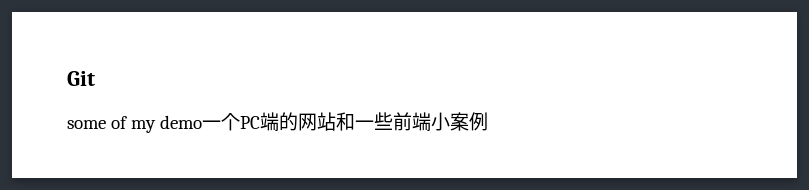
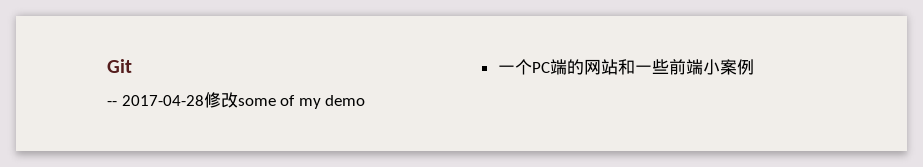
- some of my demo一个PC端的网站和一些前端小案例
+ -- 2017-04-28修改some of my demo
+ 一个PC端的网站和一些前端小案例

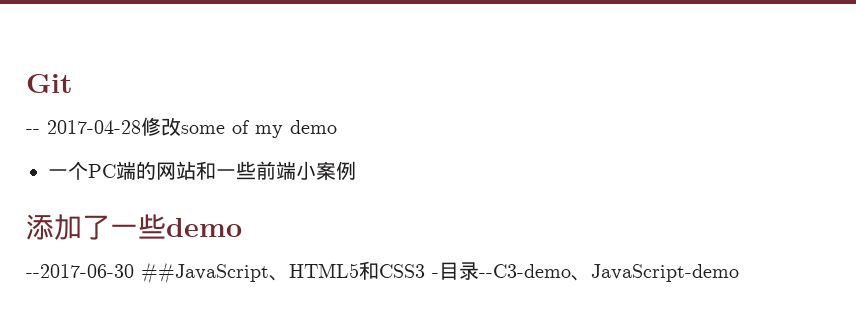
+ 添加了一些demo
+ --2017-06-30 ##JavaScript、HTML5和CSS3 -目录--C3-demo、JavaScript-demo

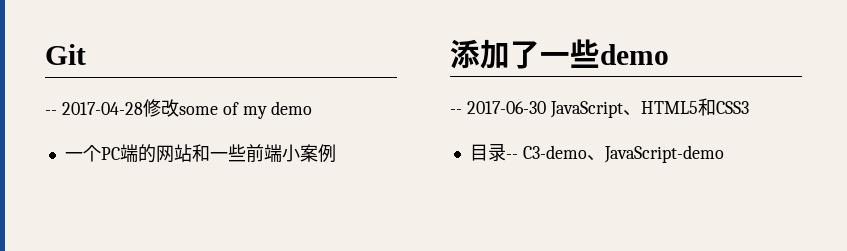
- --2017-06-30 ##JavaScript、HTML5和CSS3 -目录--C3-demo、JavaScript-demo
+ -- 2017-06-30 JavaScript、HTML5和CSS3
+ 目录-- C3-demo、JavaScript-demo

